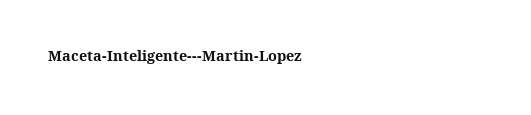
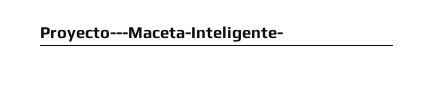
- Maceta-Inteligente---Martin-Lopez
+ Proyecto---Maceta-Inteligente-

